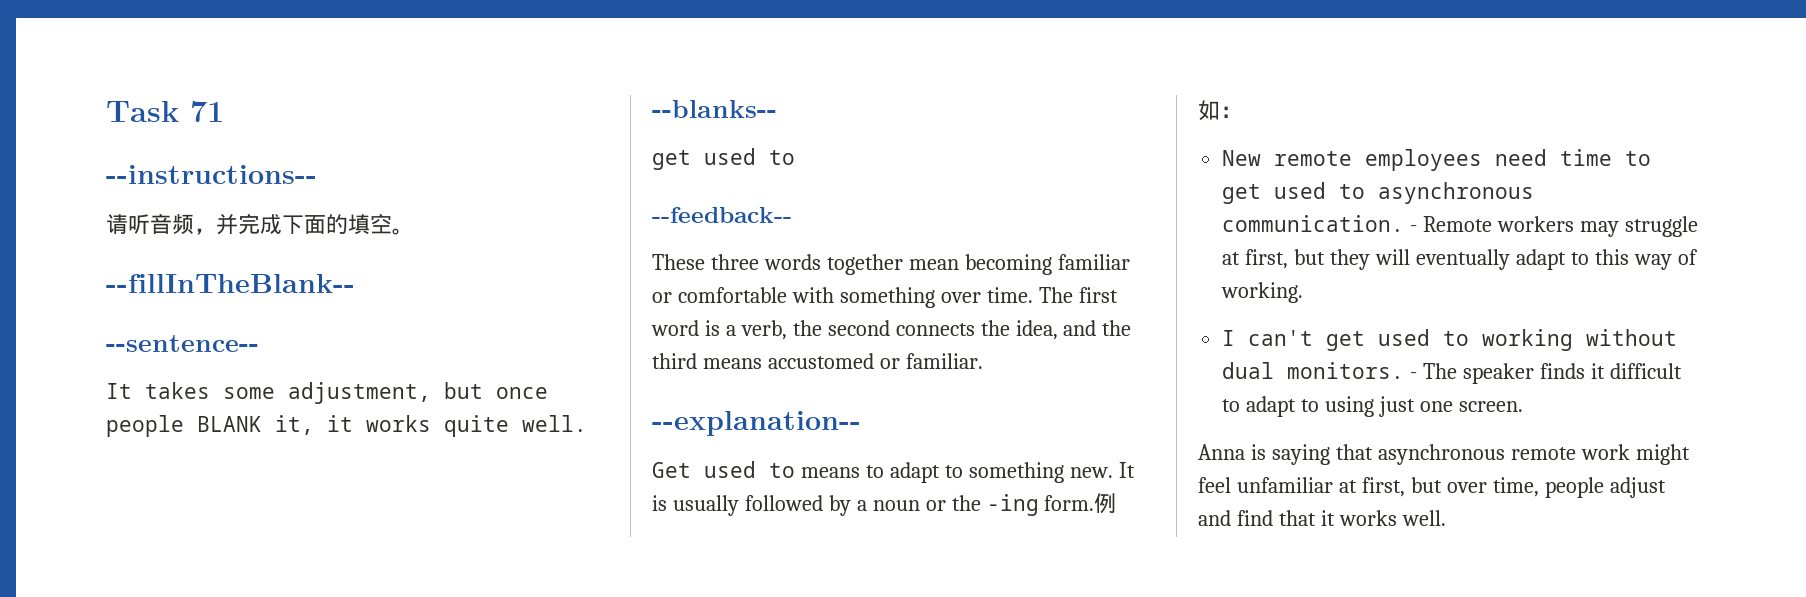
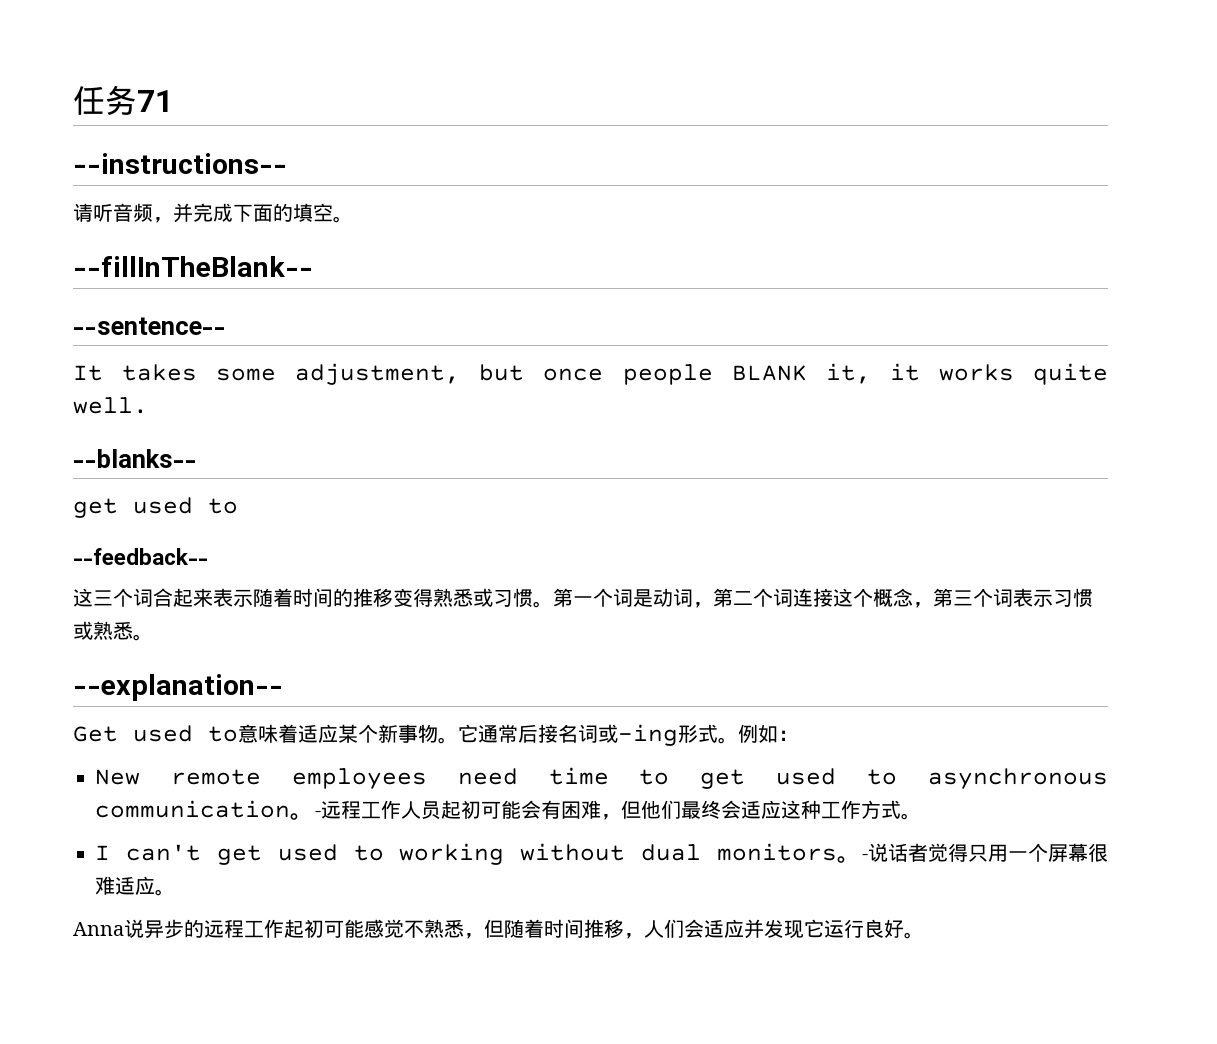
- Task 71
+ 任务71
- These three words together mean becoming familiar or comfortable with something over time. The first word is a verb, the second connects the idea, and the third means accustomed or familiar.
+ 这三个词合起来表示随着时间的推移变得熟悉或习惯。第一个词是动词，第二个词连接这个概念，第三个词表示习惯或熟悉。
  --explanation--
- Get used to means to adapt to something new. It is usually followed by a noun or the -ing form.
+ Get used to意味着适应某个新事物。它通常后接名词或-ing形式。
- New remote employees need time to get used to asynchronous communication. - Remote workers may struggle at first, but they will eventually adapt to this way of working.
+ New remote employees need time to get used to asynchronous communication。-远程工作人员起初可能会有困难，但他们最终会适应这种工作方式。
- I can't get used to working without dual monitors. - The speaker finds it difficult to adapt to using just one screen.
- Anna is saying that asynchronous remote work might feel unfamiliar at first, but over time, people adjust and find that it works well.
+ I can't get used to working without dual monitors。-说话者觉得只用一个屏幕很难适应。
+ Anna说异步的远程工作起初可能感觉不熟悉，但随着时间推移，人们会适应并发现它运行良好。

